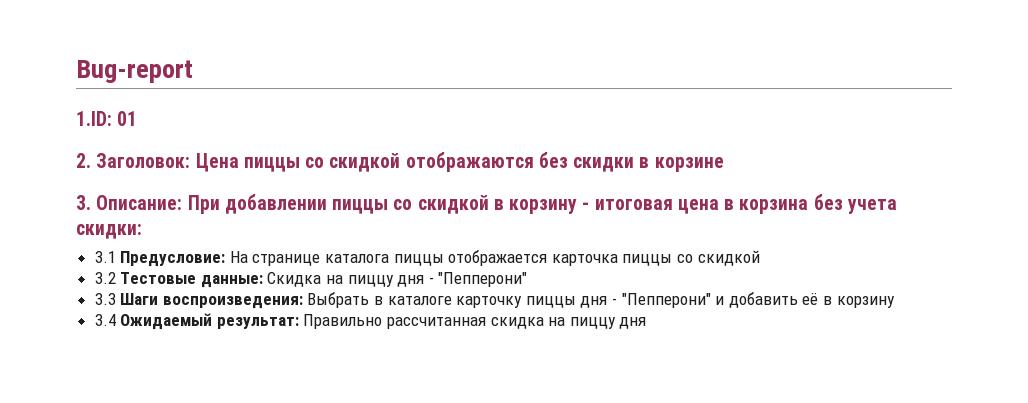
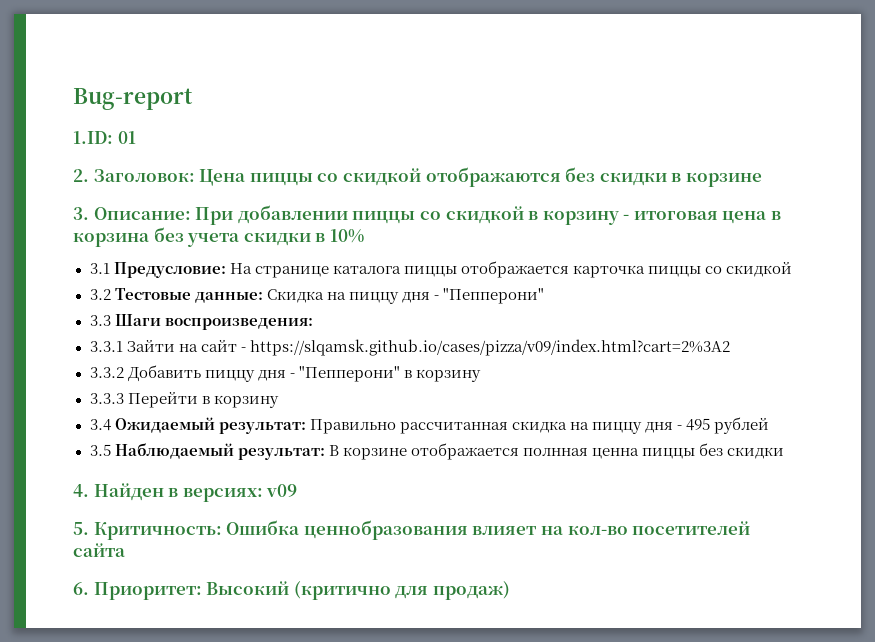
- 3. Описание: При добавлении пиццы со скидкой в корзину - итоговая цена в корзина без учета скидки:
+ 3. Описание: При добавлении пиццы со скидкой в корзину - итоговая цена в корзина без учета скидки в 10%
- 3.3 Шаги воспроизведения: Выбрать в каталоге карточку пиццы дня - "Пепперони" и добавить её в корзину
+ 3.3 Шаги воспроизведения:
+ 3.3.1 Зайти на сайт - https://slqamsk.github.io/cases/pizza/v09/index.html?cart=2%3A2
+ 3.3.2 Добавить пиццу дня - "Пепперони" в корзину
+ 3.3.3 Перейти в корзину
- 3.4 Ожидаемый результат: Правильно рассчитанная скидка на пиццу дня
+ 3.4 Ожидаемый результат: Правильно рассчитанная скидка на пиццу дня - 495 рублей
+ 3.5 Наблюдаемый результат: В корзине отображается полнная ценна пиццы без скидки
+ 4. Найден в версиях: v09
+ 5. Критичность: Ошибка ценнобразования влияет на кол-во посетителей сайта
+ 6. Приоритет: Высокий (критично для продаж)

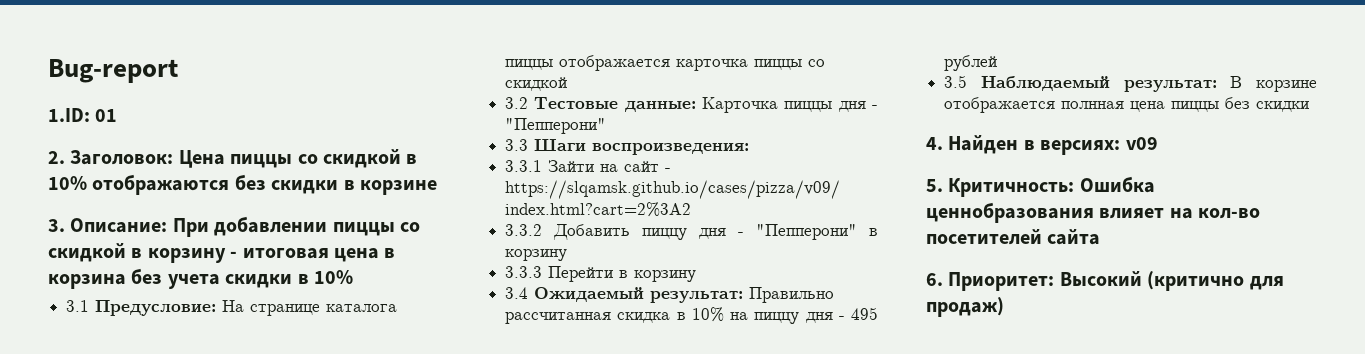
- 2. Заголовок: Цена пиццы со скидкой отображаются без скидки в корзине
+ 2. Заголовок: Цена пиццы со скидкой в 10% отображаются без скидки в корзине
- 3.2 Тестовые данные: Скидка на пиццу дня - "Пепперони"
+ 3.2 Тестовые данные: Карточка пиццы дня - "Пепперони"
- 3.4 Ожидаемый результат: Правильно рассчитанная скидка на пиццу дня - 495 рублей
+ 3.4 Ожидаемый результат: Правильно рассчитанная скидка в 10% на пиццу дня - 495 рублей
- 3.5 Наблюдаемый результат: В корзине отображается полнная ценна пиццы без скидки
+ 3.5 Наблюдаемый результат: В корзине отображается полнная цена пиццы без скидки

